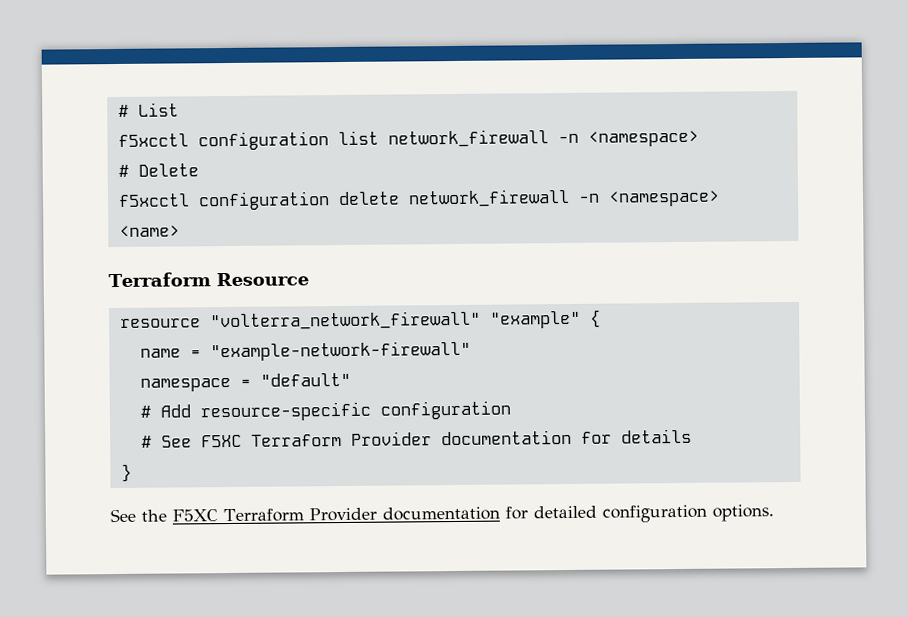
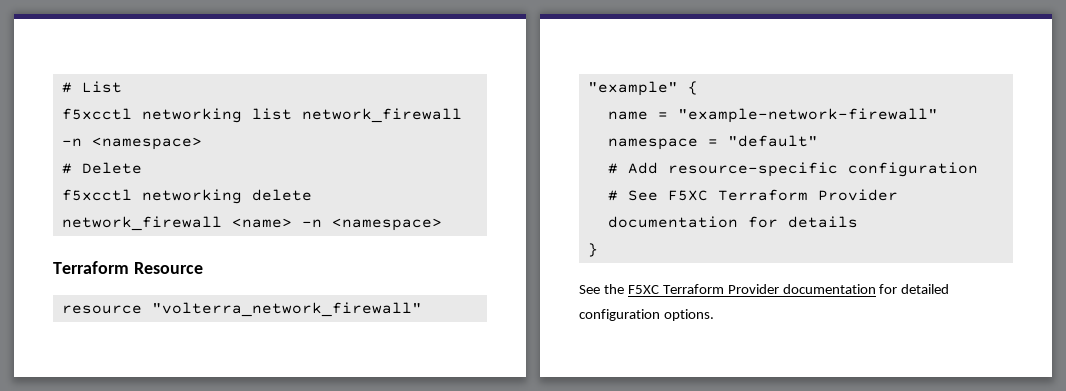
- f5xcctl configuration list network_firewall -n <namespace>
+ f5xcctl networking list network_firewall -n <namespace>
- f5xcctl configuration delete network_firewall -n <namespace> <name>
+ f5xcctl networking delete network_firewall <name> -n <namespace>

